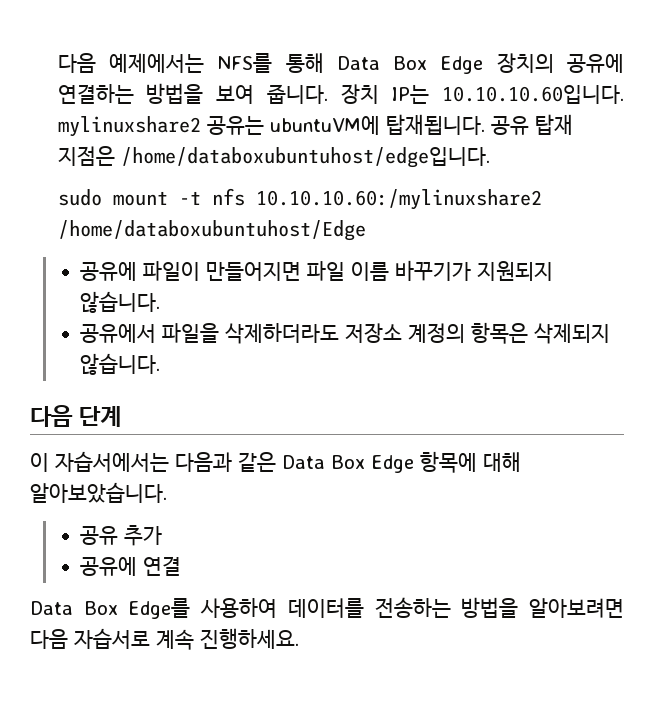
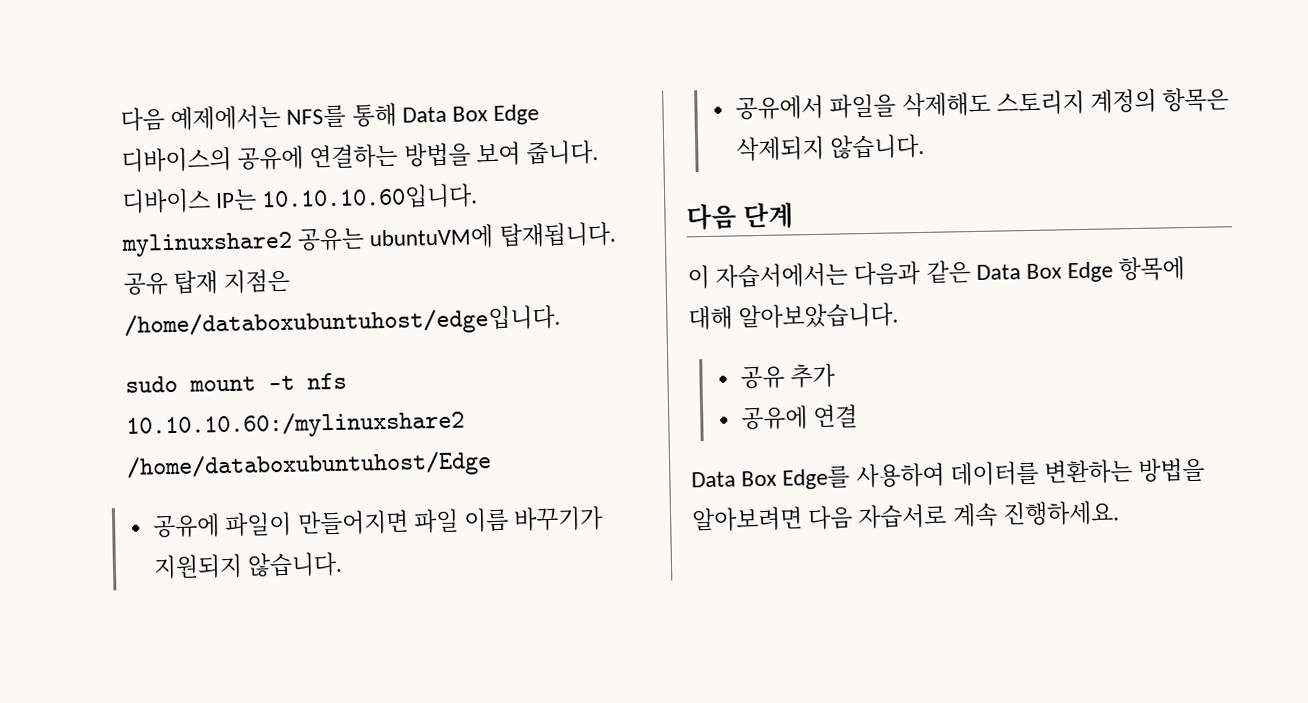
- 다음 예제에서는 NFS를 통해 Data Box Edge 장치의 공유에 연결하는 방법을 보여 줍니다.
+ 다음 예제에서는 NFS를 통해 Data Box Edge 디바이스의 공유에 연결하는 방법을 보여 줍니다.
- 장치 IP는 10.10.10.60입니다. mylinuxshare2 공유는 ubuntuVM에 탑재됩니다.
+ 디바이스 IP는 10.10.10.60입니다. mylinuxshare2 공유는 ubuntuVM에 탑재됩니다.
- 공유에서 파일을 삭제하더라도 저장소 계정의 항목은 삭제되지 않습니다.
+ 공유에서 파일을 삭제해도 스토리지 계정의 항목은 삭제되지 않습니다.
- Data Box Edge를 사용하여 데이터를 전송하는 방법을 알아보려면 다음 자습서로 계속 진행하세요.
+ Data Box Edge를 사용하여 데이터를 변환하는 방법을 알아보려면 다음 자습서로 계속 진행하세요.

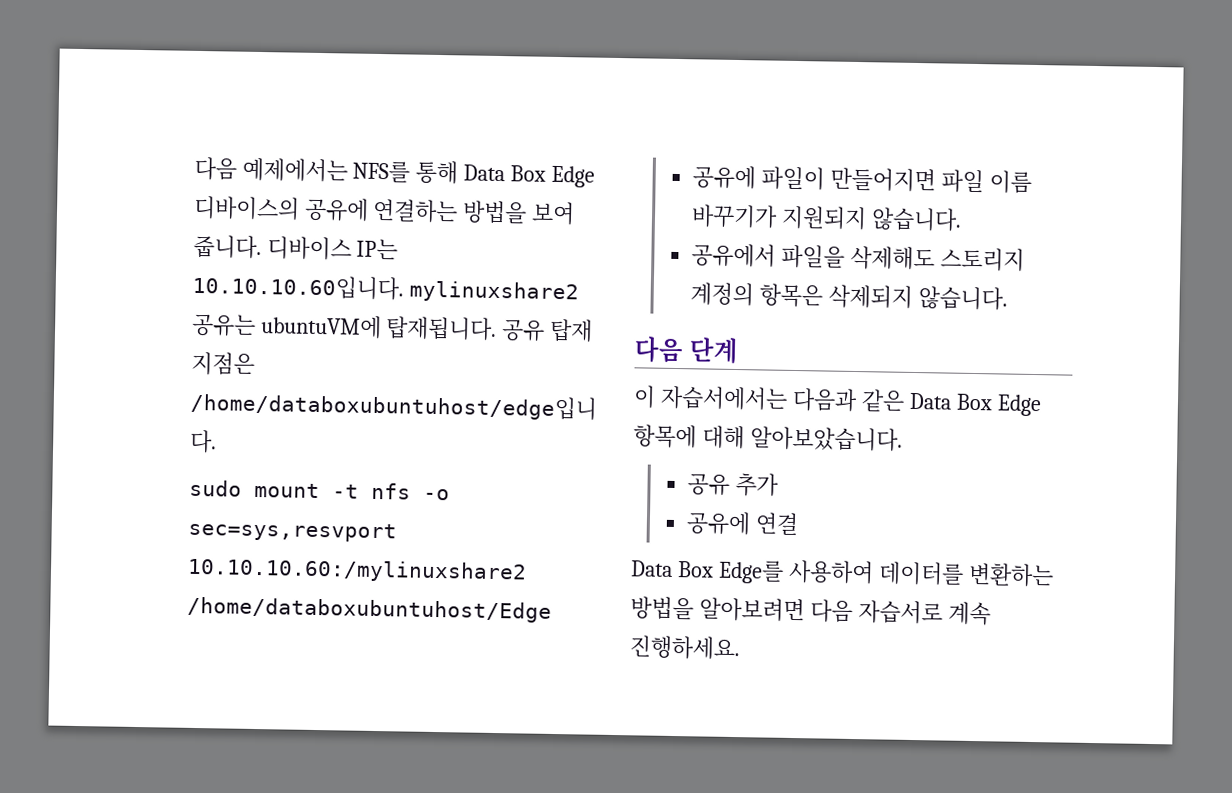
- sudo mount -t nfs 10.10.10.60:/mylinuxshare2 /home/databoxubuntuhost/Edge
+ sudo mount -t nfs -o sec=sys,resvport 10.10.10.60:/mylinuxshare2 /home/databoxubuntuhost/Edge

